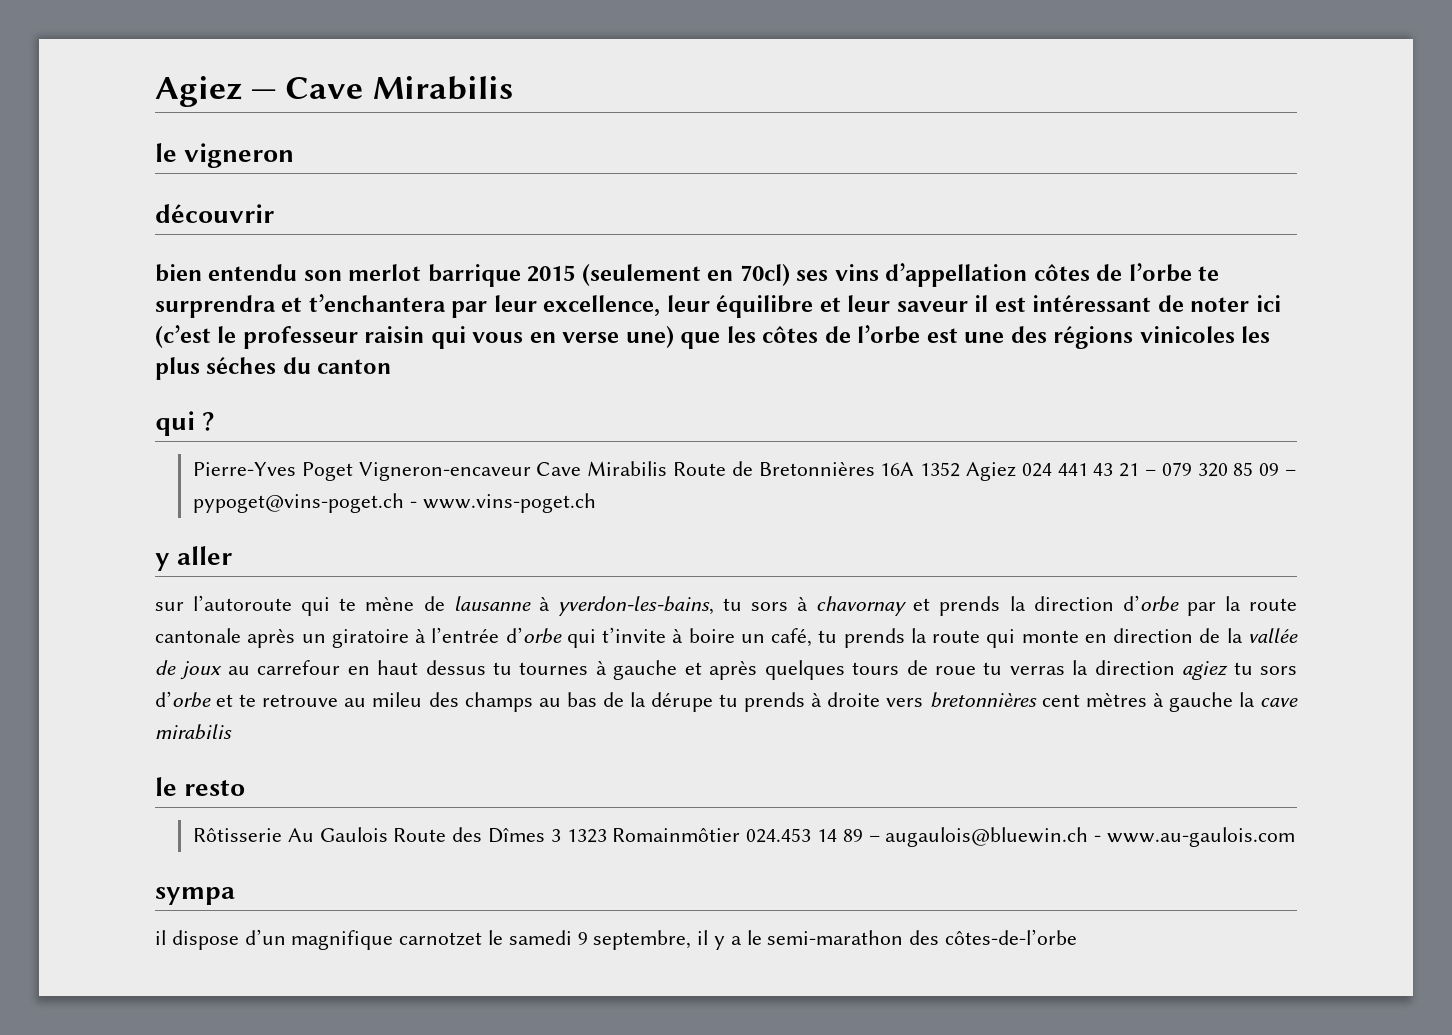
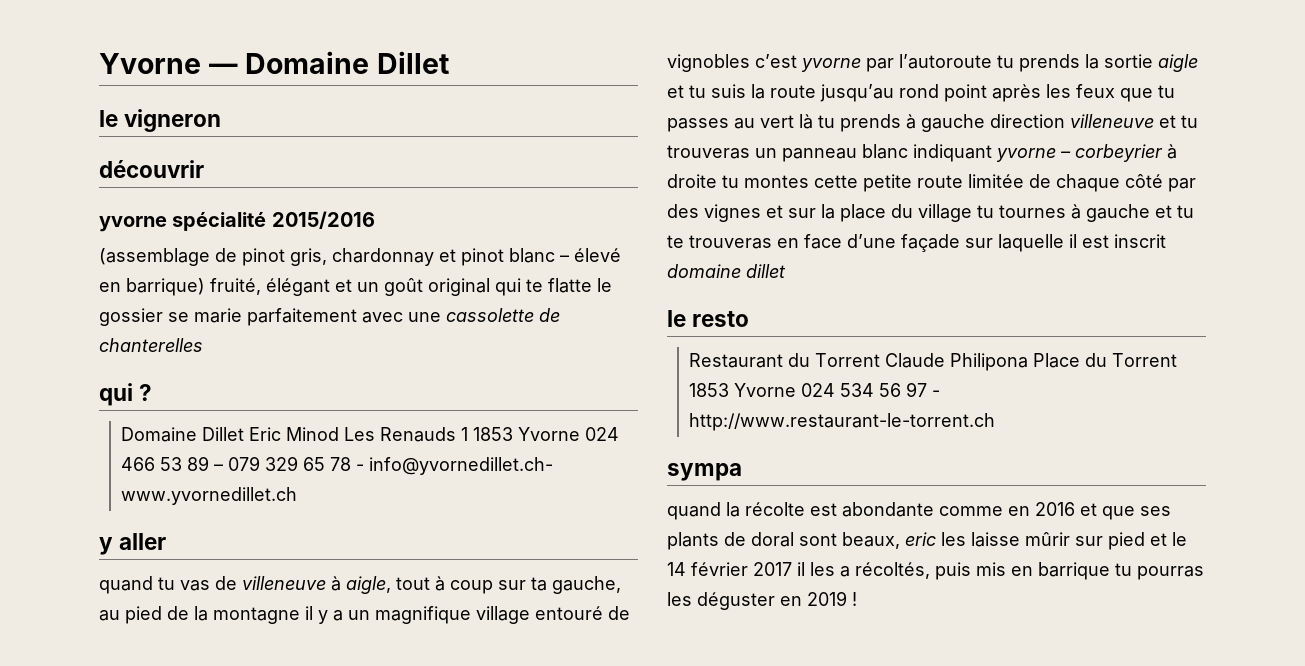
- Agiez — Cave Mirabilis
+ Yvorne — Domaine Dillet
- bien entendu son merlot barrique 2015 (seulement en 70cl) ses vins d’appellation côtes de l’orbe te surprendra et t’enchantera par leur excellence, leur équilibre et leur saveur il est intéressant de noter ici (c’est le professeur raisin qui vous en verse une) que les côtes de l’orbe est une des régions vinicoles les plus séches du canton
+ yvorne spécialité 2015/2016
+ (assemblage de pinot gris, chardonnay et pinot blanc – élevé en barrique) fruité, élégant et un goût original qui te flatte le gossier se marie parfaitement avec une cassolette de chanterelles
  qui ?
- Pierre-Yves Poget Vigneron-encaveur Cave Mirabilis Route de Bretonnières 16A 1352 Agiez 024 441 43 21 – 079 320 85 09 – pypoget@vins-poget.ch - www.vins-poget.ch
+ Domaine Dillet Eric Minod Les Renauds 1 1853 Yvorne 024 466 53 89 – 079 329 65 78 - info@yvornedillet.ch- www.yvornedillet.ch
  y aller
- sur l’autoroute qui te mène de lausanne à yverdon-les-bains, tu sors à chavornay et prends la direction d’orbe par la route cantonale après un giratoire à l’entrée d’orbe qui t’invite à boire un café, tu prends la route qui monte en direction de la vallée de joux au carrefour en haut dessus tu tournes à gauche et après quelques tours de roue tu verras la direction agiez tu sors d’orbe et te retrouve au mileu des champs au bas de la dérupe tu prends à droite vers bretonnières cent mètres à gauche la cave mirabilis
+ quand tu vas de villeneuve à aigle, tout à coup sur ta gauche, au pied de la montagne il y a un magnifique village entouré de vignobles c’est yvorne par l’autoroute tu prends la sortie aigle et tu suis la route jusqu’au rond point après les feux que tu passes au vert là tu prends à gauche direction villeneuve et tu trouveras un panneau blanc indiquant yvorne – corbeyrier à droite tu montes cette petite route limitée de chaque côté par des vignes et sur la place du village tu tournes à gauche et tu te trouveras en face d’une façade sur laquelle il est inscrit domaine dillet
  le resto
- Rôtisserie Au Gaulois Route des Dîmes 3 1323 Romainmôtier 024.453 14 89 – augaulois@bluewin.ch - www.au-gaulois.com
+ Restaurant du Torrent Claude Philipona Place du Torrent 1853 Yvorne 024 534 56 97 - http://www.restaurant-le-torrent.ch
  sympa
- il dispose d’un magnifique carnotzet le samedi 9 septembre, il y a le semi-marathon des côtes-de-l’orbe
+ quand la récolte est abondante comme en 2016 et que ses plants de doral sont beaux, eric les laisse mûrir sur pied et le 14 février 2017 il les a récoltés, puis mis en barrique tu pourras les déguster en 2019 !

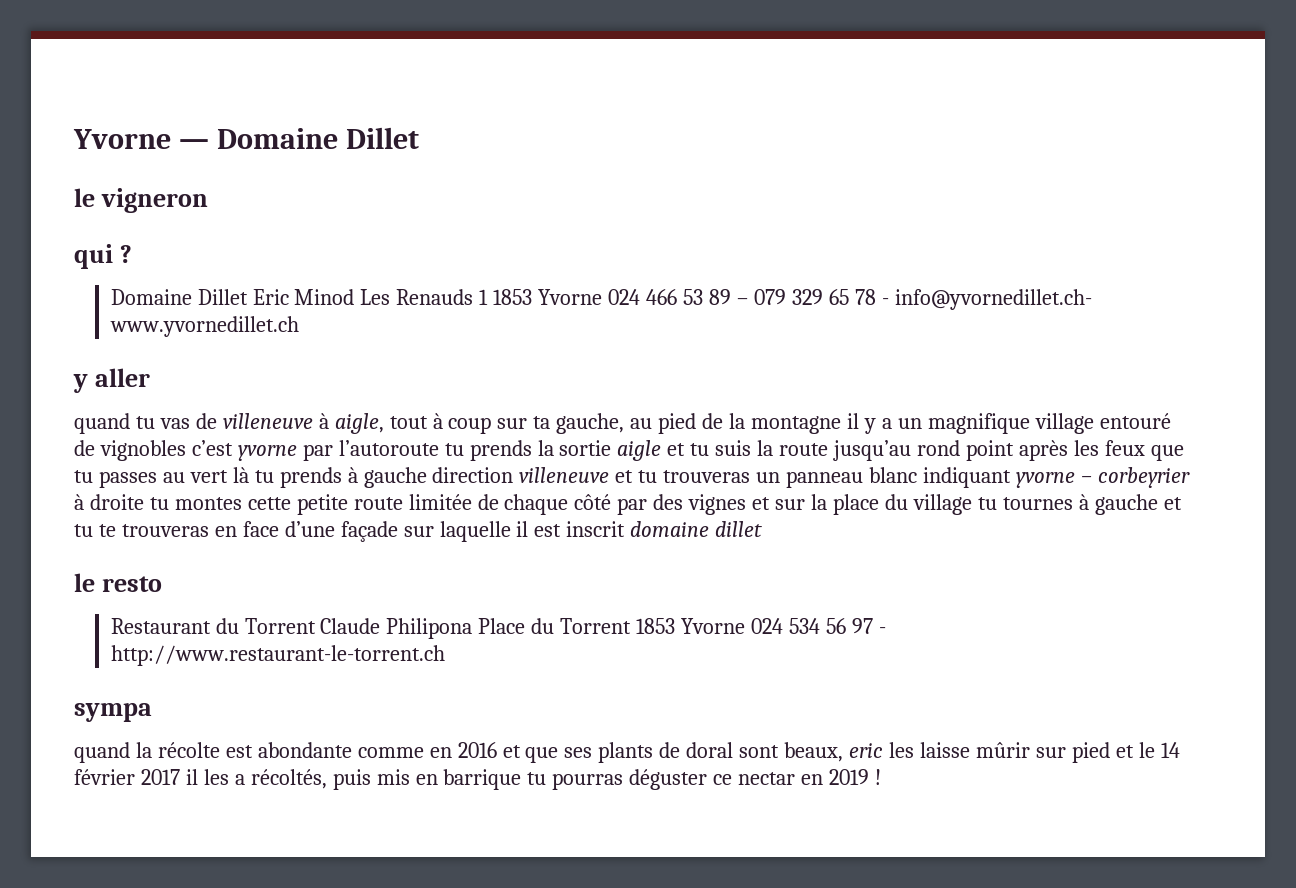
- découvrir
- yvorne spécialité 2015/2016
- (assemblage de pinot gris, chardonnay et pinot blanc – élevé en barrique) fruité, élégant et un goût original qui te flatte le gossier se marie parfaitement avec une cassolette de chanterelles
- quand la récolte est abondante comme en 2016 et que ses plants de doral sont beaux, eric les laisse mûrir sur pied et le 14 février 2017 il les a récoltés, puis mis en barrique tu pourras les déguster en 2019 !
+ quand la récolte est abondante comme en 2016 et que ses plants de doral sont beaux, eric les laisse mûrir sur pied et le 14 février 2017 il les a récoltés, puis mis en barrique tu pourras déguster ce nectar en 2019 !

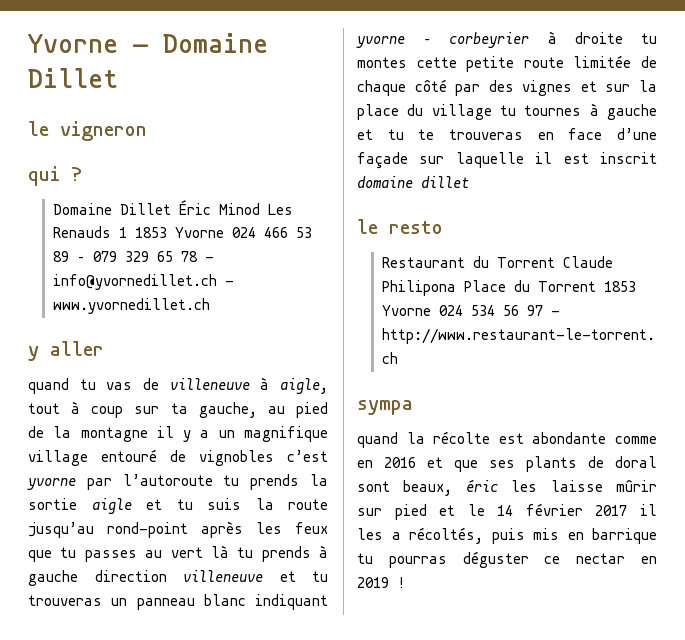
- Domaine Dillet Eric Minod Les Renauds 1 1853 Yvorne 024 466 53 89 – 079 329 65 78 - info@yvornedillet.ch- www.yvornedillet.ch
+ Domaine Dillet Éric Minod Les Renauds 1 1853 Yvorne 024 466 53 89 – 079 329 65 78 - info@yvornedillet.ch - www.yvornedillet.ch
- quand tu vas de villeneuve à aigle, tout à coup sur ta gauche, au pied de la montagne il y a un magnifique village entouré de vignobles c’est yvorne par l’autoroute tu prends la sortie aigle et tu suis la route jusqu’au rond point après les feux que tu passes au vert là tu prends à gauche direction villeneuve et tu trouveras un panneau blanc indiquant yvorne – corbeyrier à droite tu montes cette petite route limitée de chaque côté par des vignes et sur la place du village tu tournes à gauche et tu te trouveras en face d’une façade sur laquelle il est inscrit domaine dillet
+ quand tu vas de villeneuve à aigle, tout à coup sur ta gauche, au pied de la montagne il y a un magnifique village entouré de vignobles c’est yvorne par l’autoroute tu prends la sortie aigle et tu suis la route jusqu’au rond-point après les feux que tu passes au vert là tu prends à gauche direction villeneuve et tu trouveras un panneau blanc indiquant yvorne – corbeyrier à droite tu montes cette petite route limitée de chaque côté par des vignes et sur la place du village tu tournes à gauche et tu te trouveras en face d’une façade sur laquelle il est inscrit domaine dillet
- quand la récolte est abondante comme en 2016 et que ses plants de doral sont beaux, eric les laisse mûrir sur pied et le 14 février 2017 il les a récoltés, puis mis en barrique tu pourras déguster ce nectar en 2019 !
+ quand la récolte est abondante comme en 2016 et que ses plants de doral sont beaux, éric les laisse mûrir sur pied et le 14 février 2017 il les a récoltés, puis mis en barrique tu pourras déguster ce nectar en 2019 !

